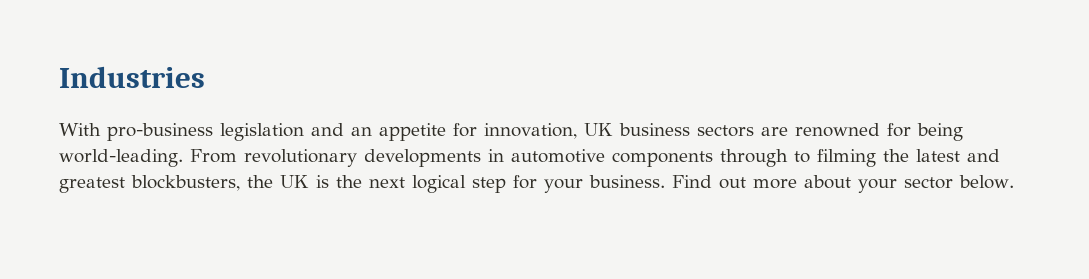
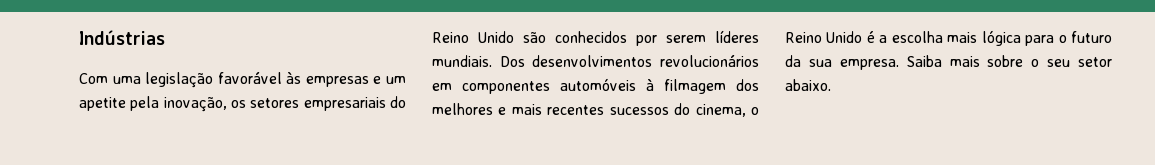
- Industries
- With pro-business legislation and an appetite for innovation, UK business sectors are renowned for being world-leading. From revolutionary developments in automotive components through to filming the latest and greatest blockbusters, the UK is the next logical step for your business. Find out more about your sector below.
+ Indústrias
+ Com uma legislação favorável às empresas e um apetite pela inovação, os setores empresariais do Reino Unido são conhecidos por serem líderes mundiais. Dos desenvolvimentos revolucionários em componentes automóveis à filmagem dos melhores e mais recentes sucessos do cinema, o Reino Unido é a escolha mais lógica para o futuro da sua empresa. Saiba mais sobre o seu setor abaixo.

